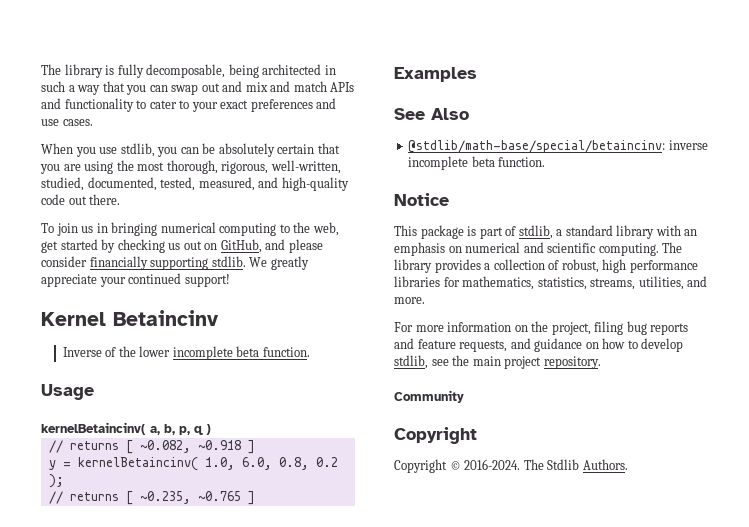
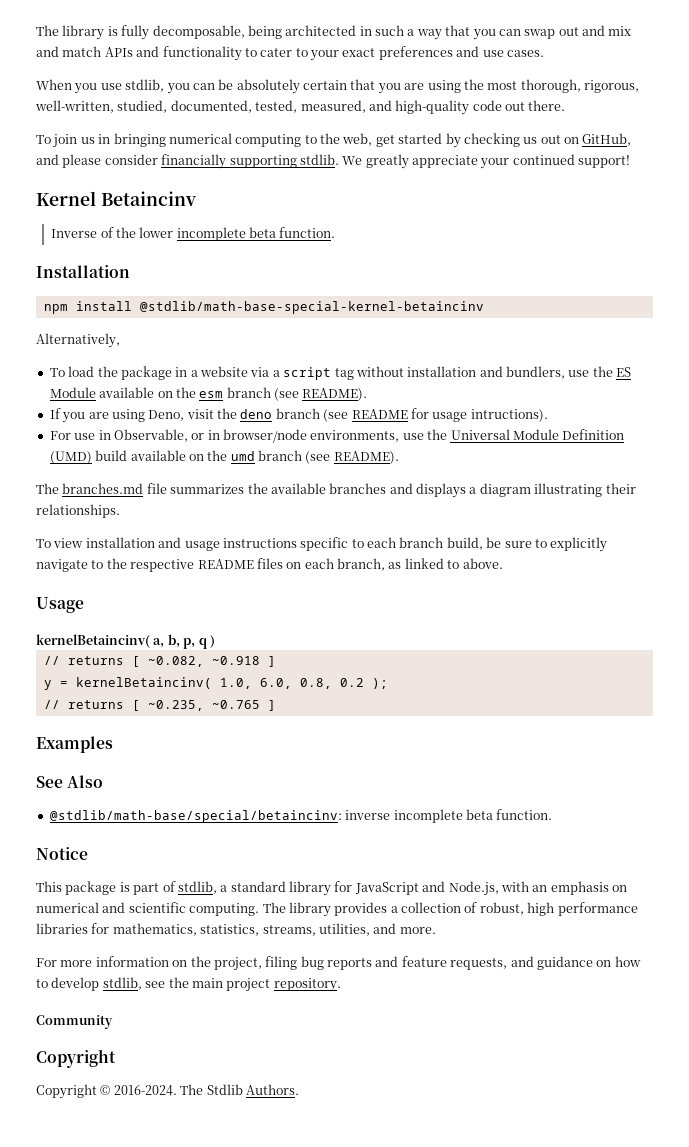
+ Installation
+ npm install @stdlib/math-base-special-kernel-betaincinv
+ Alternatively,
+ To load the package in a website via a script tag without installation and bundlers, use the ES Module available on the esm branch (see README).
+ If you are using Deno, visit the deno branch (see README for usage intructions).
+ For use in Observable, or in browser/node environments, use the Universal Module Definition (UMD) build available on the umd branch (see README).
+ The branches.md file summarizes the available branches and displays a diagram illustrating their relationships.
+ To view installation and usage instructions specific to each branch build, be sure to explicitly navigate to the respective README files on each branch, as linked to above.
- This package is part of stdlib, a standard library with an emphasis on numerical and scientific computing.
+ This package is part of stdlib, a standard library for JavaScript and Node.js, with an emphasis on numerical and scientific computing.

